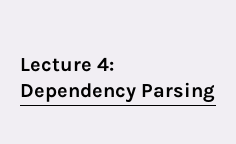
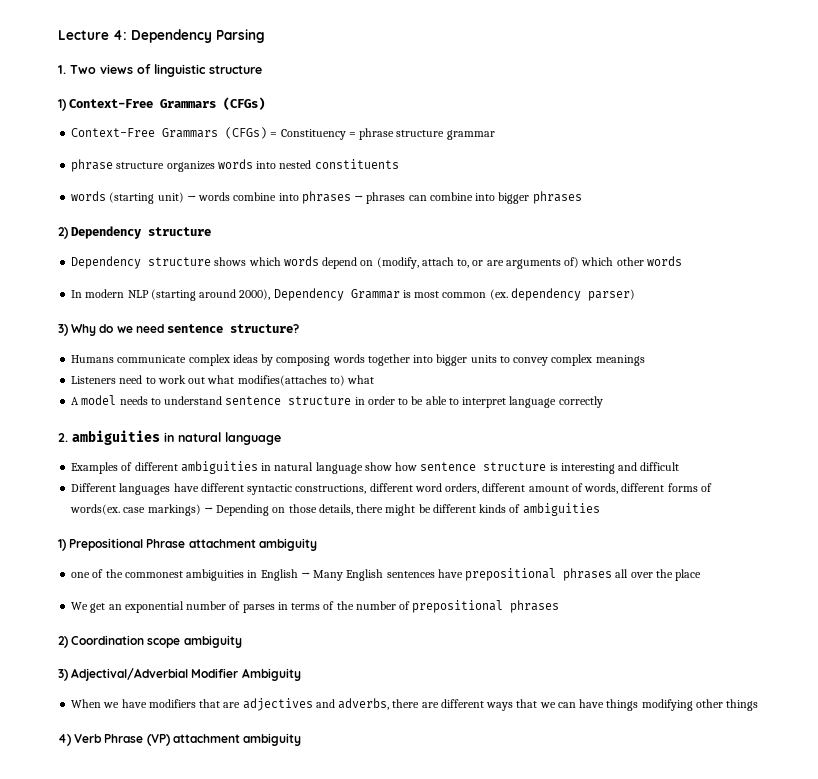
+ 1. Two views of linguistic structure
+ 1) Context-Free Grammars (CFGs)
+ Context-Free Grammars (CFGs) = Constituency = phrase structure grammar
+ phrase structure organizes words into nested constituents
+ words (starting unit) → words combine into phrases → phrases can combine into bigger phrases
+ 2) Dependency structure
+ Dependency structure shows which words depend on (modify, attach to, or are arguments of) which other words
+ In modern NLP (starting around 2000), Dependency Grammar is most common (ex. dependency parser)
+ 3) Why do we need sentence structure?
+ Humans communicate complex ideas by composing words together into bigger units to convey complex meanings
+ Listeners need to work out what modifies(attaches to) what
+ A model needs to understand sentence structure in order to be able to interpret language correctly
+ 2. ambiguities in natural language
+ Examples of different ambiguities in natural language show how sentence structure is interesting and difficult
+ Different languages have different syntactic constructions, different word orders, different amount of words, different forms of words(ex. case markings) → Depending on those details, there might be different kinds of ambiguities
+ 1) Prepositional Phrase attachment ambiguity
+ one of the commonest ambiguities in English → Many English sentences have prepositional phrases all over the place
+ We get an exponential number of parses in terms of the number of prepositional phrases
+ 2) Coordination scope ambiguity
+ 3) Adjectival/Adverbial Modifier Ambiguity
+ When we have modifiers that are adjectives and adverbs, there are different ways that we can have things modifying other things
+ 4) Verb Phrase (VP) attachment ambiguity

